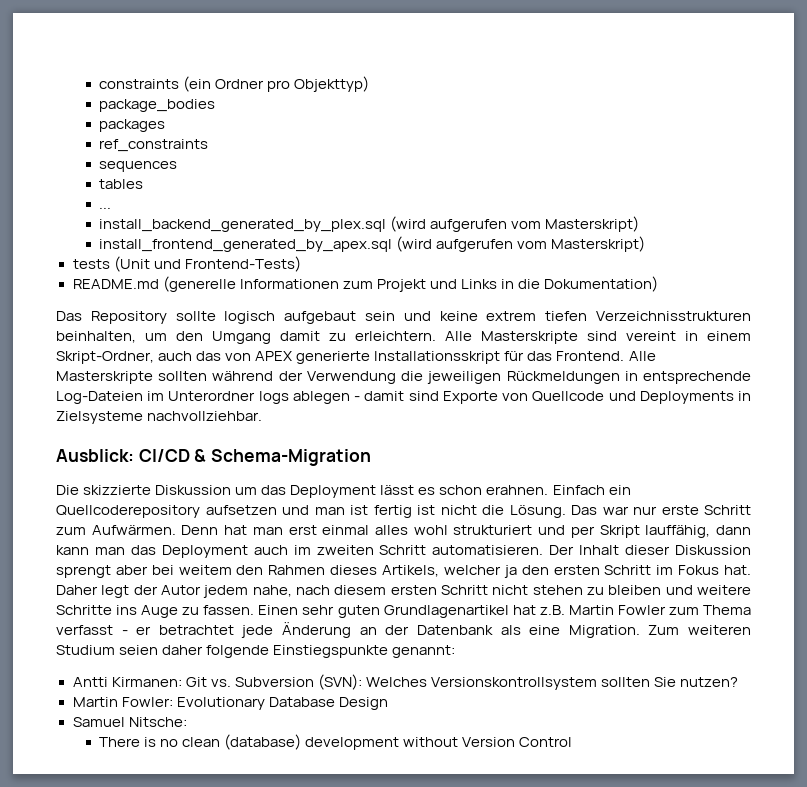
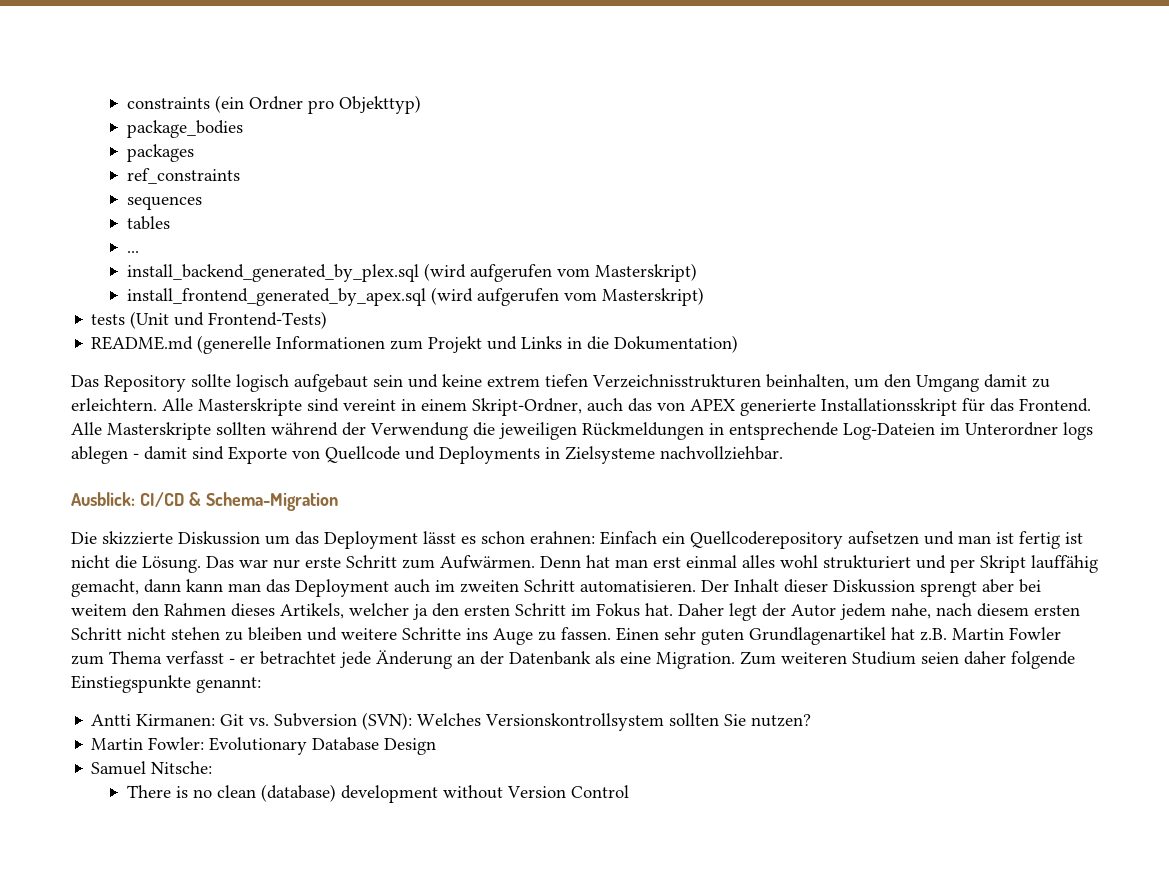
- Die skizzierte Diskussion um das Deployment lässt es schon erahnen. Einfach ein Quellcoderepository aufsetzen und man ist fertig ist nicht die Lösung.
+ Die skizzierte Diskussion um das Deployment lässt es schon erahnen: Einfach ein Quellcoderepository aufsetzen und man ist fertig ist nicht die Lösung.
- Denn hat man erst einmal alles wohl strukturiert und per Skript lauffähig, dann kann man das Deployment auch im zweiten Schritt automatisieren.
+ Denn hat man erst einmal alles wohl strukturiert und per Skript lauffähig gemacht, dann kann man das Deployment auch im zweiten Schritt automatisieren.

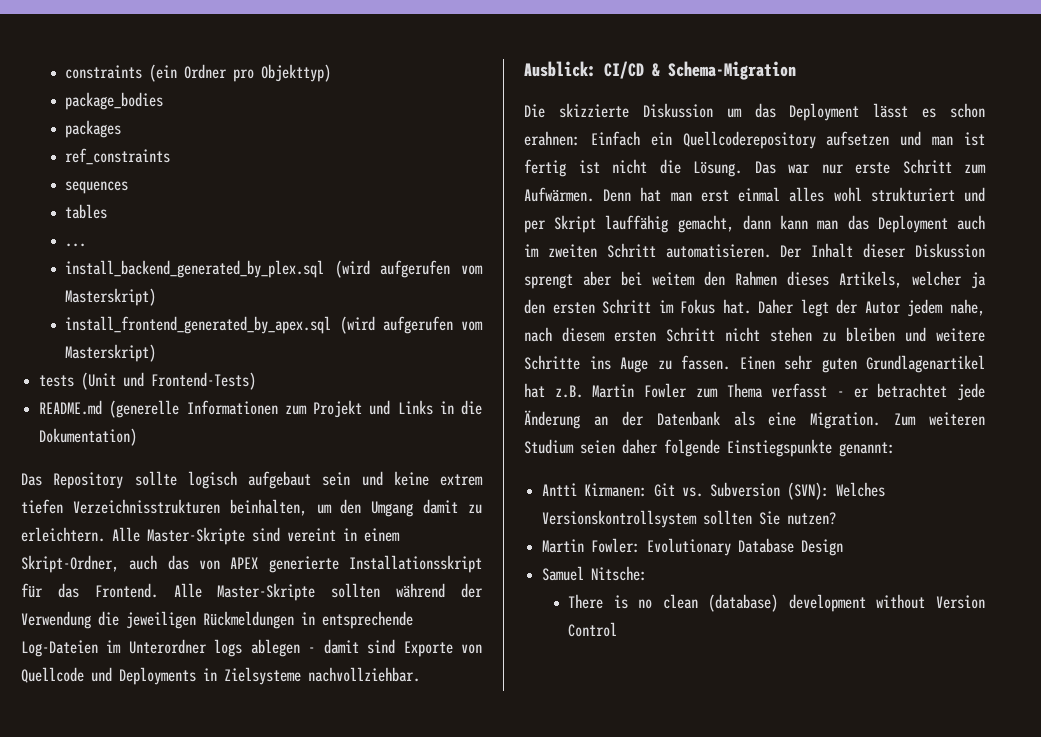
- Alle Masterskripte sind vereint in einem Skript-Ordner, auch das von APEX generierte Installationsskript für das Frontend.
+ Alle Master-Skripte sind vereint in einem Skript-Ordner, auch das von APEX generierte Installationsskript für das Frontend.
- Alle Masterskripte sollten während der Verwendung die jeweiligen Rückmeldungen in entsprechende Log-Dateien im Unterordner logs ablegen - damit sind Exporte von Quellcode und Deployments in Zielsysteme nachvollziehbar.
+ Alle Master-Skripte sollten während der Verwendung die jeweiligen Rückmeldungen in entsprechende Log-Dateien im Unterordner logs ablegen - damit sind Exporte von Quellcode und Deployments in Zielsysteme nachvollziehbar.

